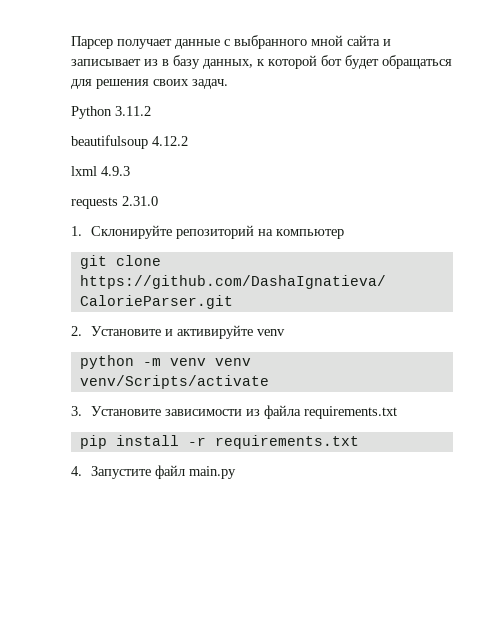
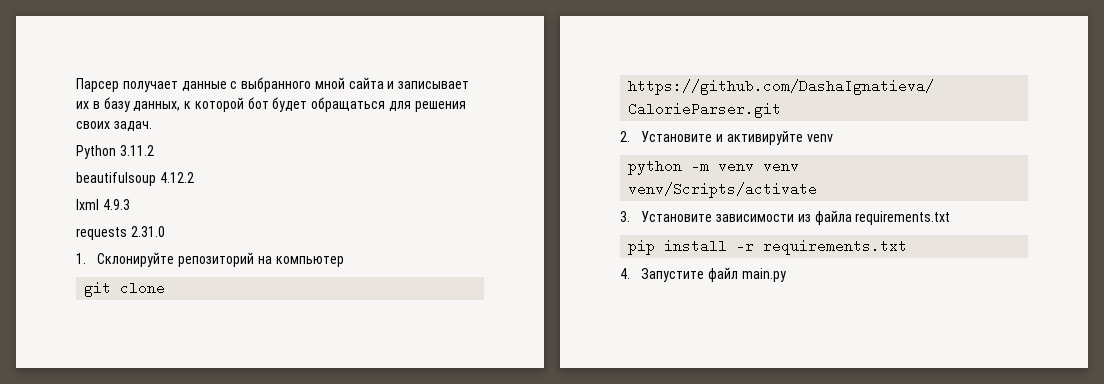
- Парсер получает данные с выбранного мной сайта и записывает из в базу данных, к которой бот будет обращаться для решения своих задач.
+ Парсер получает данные с выбранного мной сайта и записывает их в базу данных, к которой бот будет обращаться для решения своих задач.

